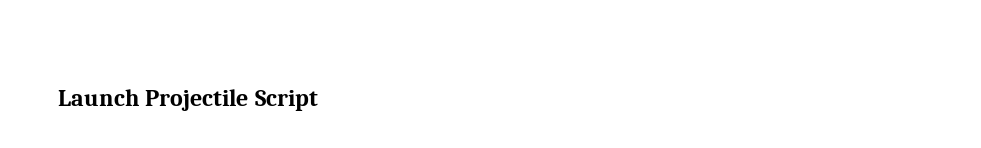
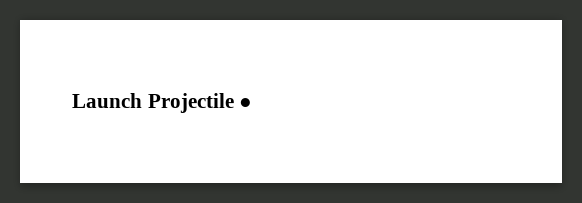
- Launch Projectile Script
+ Launch Projectile ●

